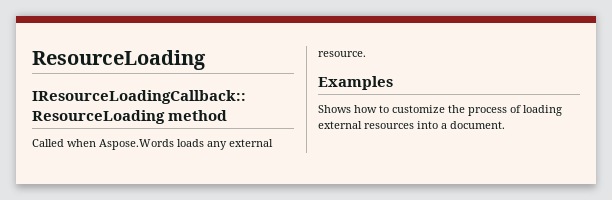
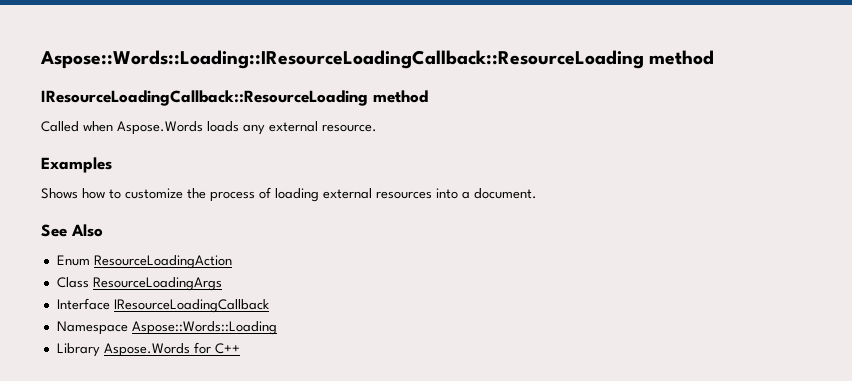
- ResourceLoading
+ Aspose::Words::Loading::IResourceLoadingCallback::ResourceLoading method
+ See Also
+ Enum ResourceLoadingAction
+ Class ResourceLoadingArgs
+ Interface IResourceLoadingCallback
+ Namespace Aspose::Words::Loading
+ Library Aspose.Words for C++

